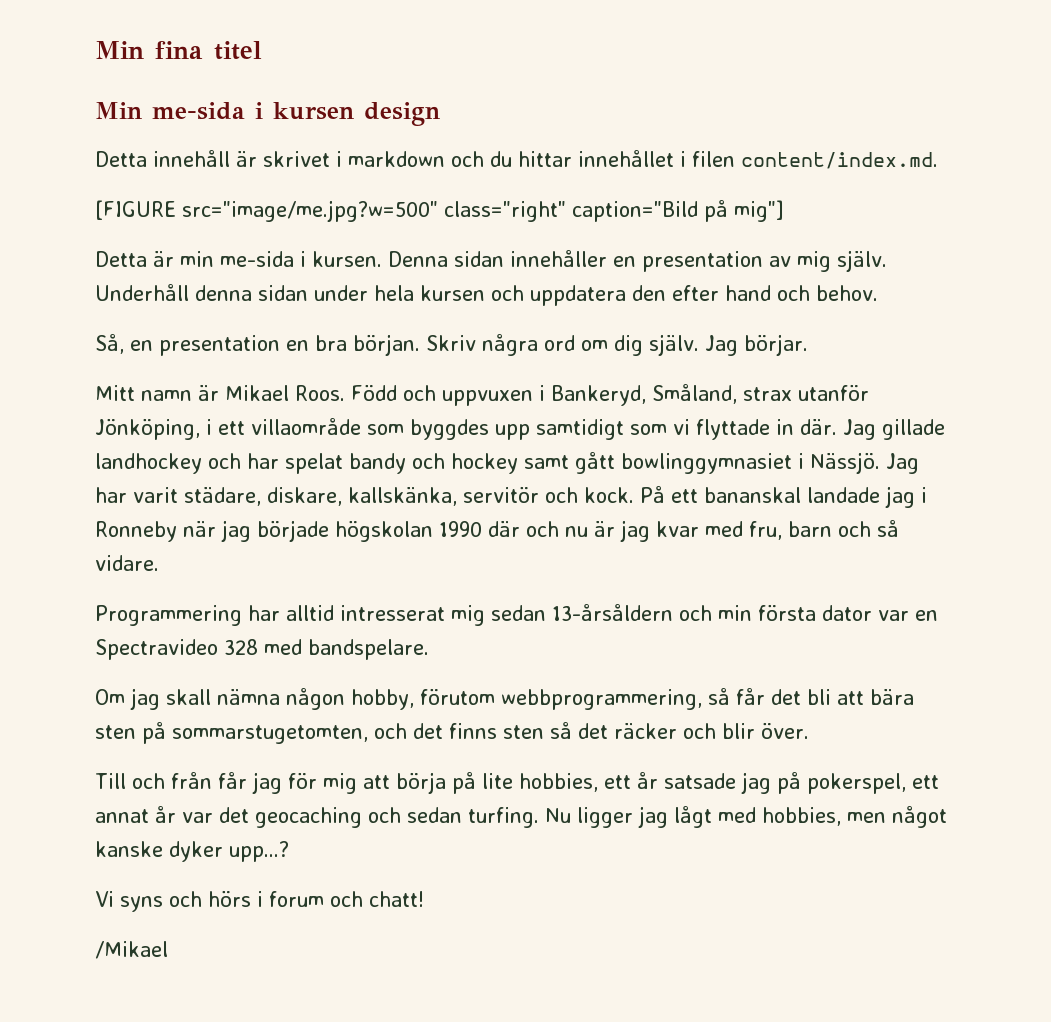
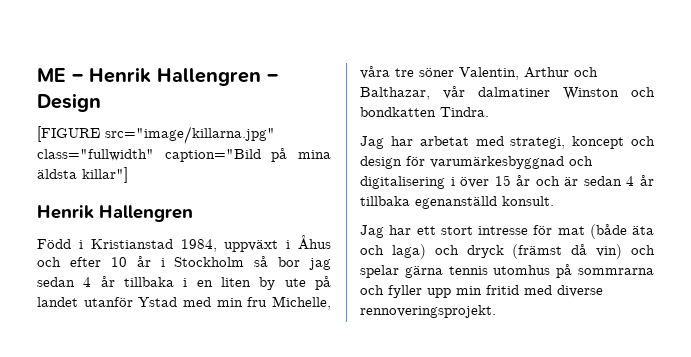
- Min fina titel
- Min me-sida i kursen design
- Detta innehåll är skrivet i markdown och du hittar innehållet i filen content/index.md.
- [FIGURE src="image/me.jpg?w=500" class="right" caption="Bild på mig"]
- Detta är min me-sida i kursen. Denna sidan innehåller en presentation av mig själv. Underhåll denna sidan under hela kursen och uppdatera den efter hand och behov.
- Så, en presentation en bra början. Skriv några ord om dig själv. Jag börjar.
- Mitt namn är Mikael Roos. Född och uppvuxen i Bankeryd, Småland, strax utanför Jönköping, i ett villaområde som byggdes upp samtidigt som vi flyttade in där. Jag gillade landhockey och har spelat bandy och hockey samt gått bowlinggymnasiet i Nässjö. Jag har varit städare, diskare, kallskänka, servitör och kock. På ett bananskal landade jag i Ronneby när jag började högskolan 1990 där och nu är jag kvar med fru, barn och så vidare.
- Programmering har alltid intresserat mig sedan 13-årsåldern och min första dator var en Spectravideo 328 med bandspelare.
- Om jag skall nämna någon hobby, förutom webbprogrammering, så får det bli att bära sten på sommarstugetomten, och det finns sten så det räcker och blir över.
- Till och från får jag för mig att börja på lite hobbies, ett år satsade jag på pokerspel, ett annat år var det geocaching och sedan turfing. Nu ligger jag lågt med hobbies, men något kanske dyker upp...?
- Vi syns och hörs i forum och chatt!
- /Mikael
+ ME – Henrik Hallengren – Design
+ [FIGURE src="image/killarna.jpg" class="fullwidth" caption="Bild på mina äldsta killar"]
+ Henrik Hallengren
+ Född i Kristianstad 1984, uppväxt i Åhus och efter 10 år i Stockholm så bor jag sedan 4 år tillbaka i en liten by ute på landet utanför Ystad med min fru Michelle, våra tre söner Valentin, Arthur och Balthazar, vår dalmatiner Winston och bondkatten Tindra.
+ Jag har arbetat med strategi, koncept och design för varumärkesbyggnad och digitalisering i över 15 år och är sedan 4 år tillbaka egenanställd konsult.
+ Jag har ett stort intresse för mat (både äta och laga) och dryck (främst då vin) och spelar gärna tennis utomhus på sommrarna och fyller upp min fritid med diverse rennoveringsprojekt.

